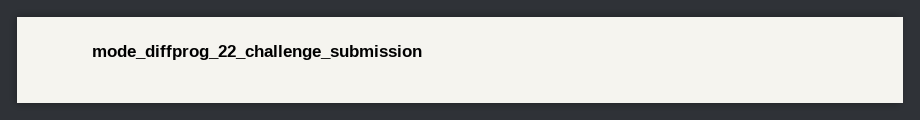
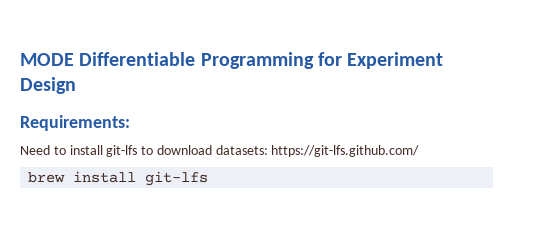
- mode_diffprog_22_challenge_submission
+ MODE Differentiable Programming for Experiment Design
+ Requirements:
+ Need to install git-lfs to download datasets: https://git-lfs.github.com/
+ brew install git-lfs

